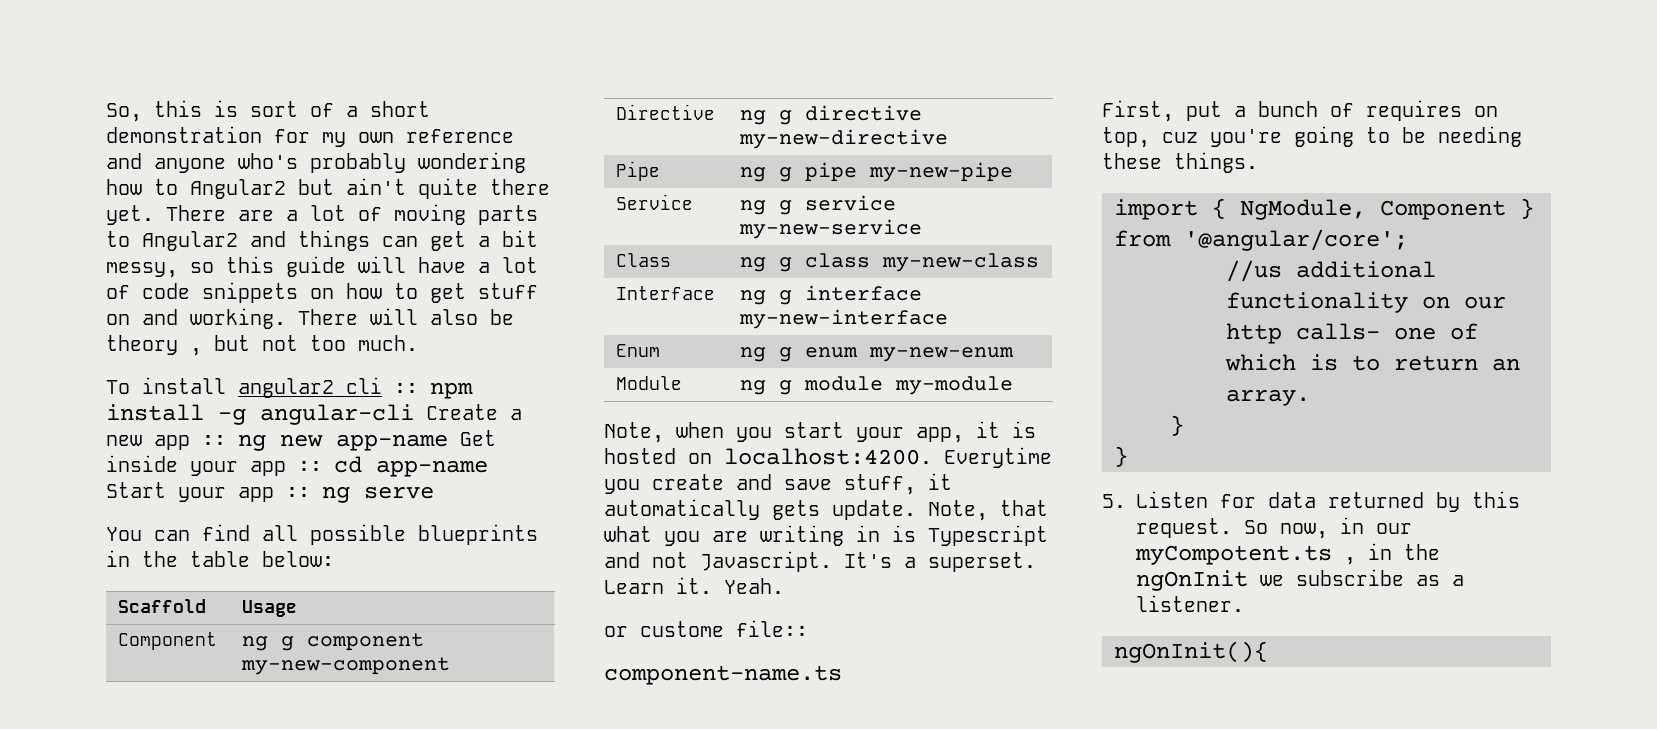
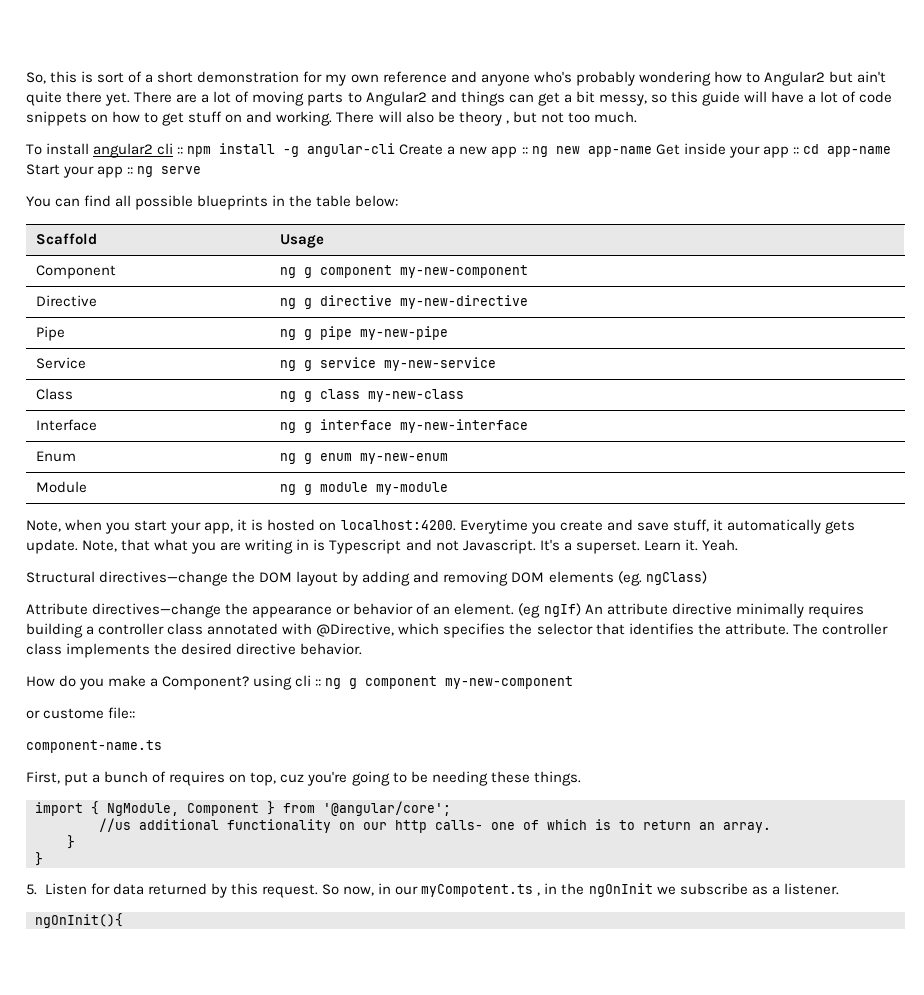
+ Structural directives—change the DOM layout by adding and removing DOM elements (eg. ngClass)
+ Attribute directives—change the appearance or behavior of an element. (eg ngIf) An attribute directive minimally requires building a controller class annotated with @Directive, which specifies the selector that identifies the attribute. The controller class implements the desired directive behavior.
+ How do you make a Component? using cli :: ng g component my-new-component

